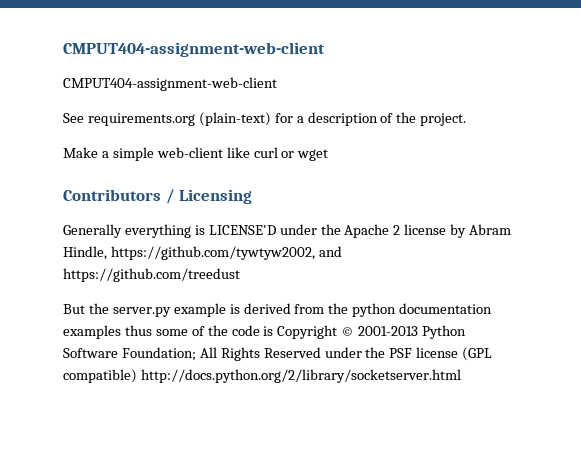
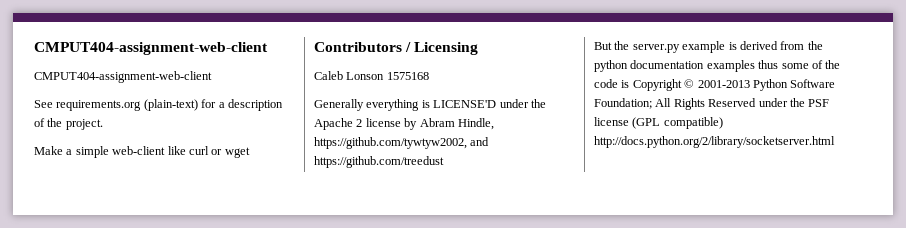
+ Caleb Lonson 1575168

